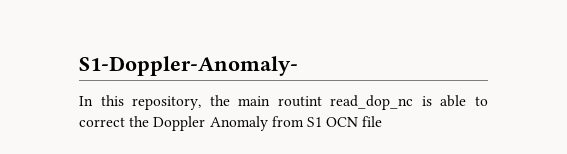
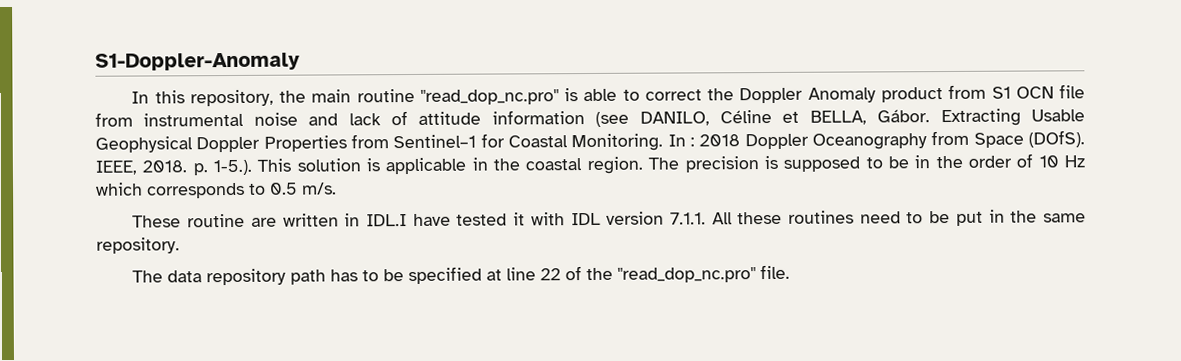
- S1-Doppler-Anomaly-
+ S1-Doppler-Anomaly
- In this repository, the main routint read_dop_nc is able to correct the Doppler Anomaly from S1 OCN file
+ In this repository, the main routine "read_dop_nc.pro" is able to correct the Doppler Anomaly product from S1 OCN file from instrumental noise and lack of attitude information (see DANILO, Céline et BELLA, Gábor. Extracting Usable Geophysical Doppler Properties from Sentinel–1 for Coastal Monitoring. In : 2018 Doppler Oceanography from Space (DOfS). IEEE, 2018. p. 1-5.). This solution is applicable in the coastal region. The precision is supposed to be in the order of 10 Hz which corresponds to 0.5 m/s.
+ These routine are written in IDL.I have tested it with IDL version 7.1.1. All these routines need to be put in the same repository.
+ The data repository path has to be specified at line 22 of the "read_dop_nc.pro" file.

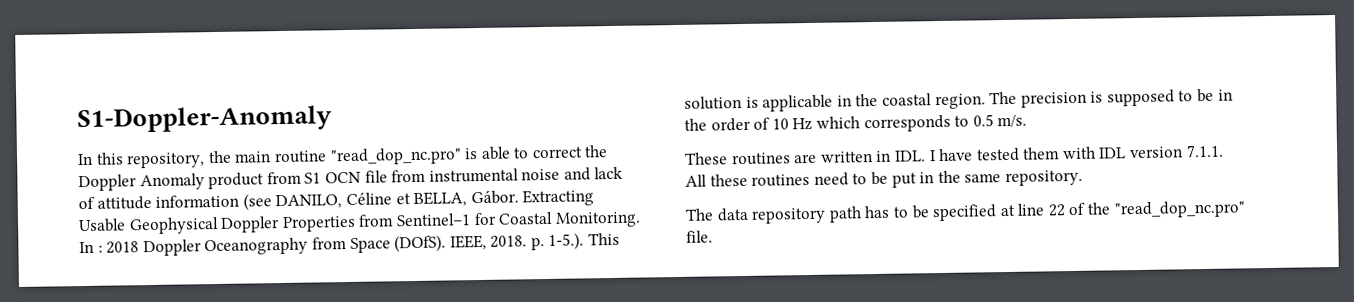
- These routine are written in IDL.I have tested it with IDL version 7.1.1. All these routines need to be put in the same repository.
+ These routines are written in IDL. I have tested them with IDL version 7.1.1. All these routines need to be put in the same repository.

